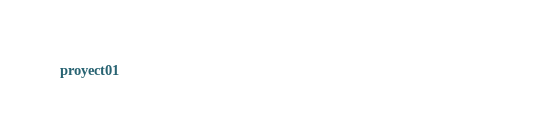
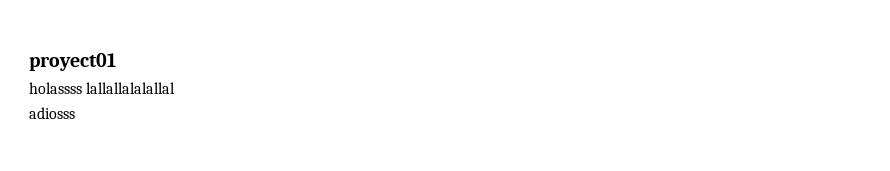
+ holassss lallallalalallal
+ adiosss

